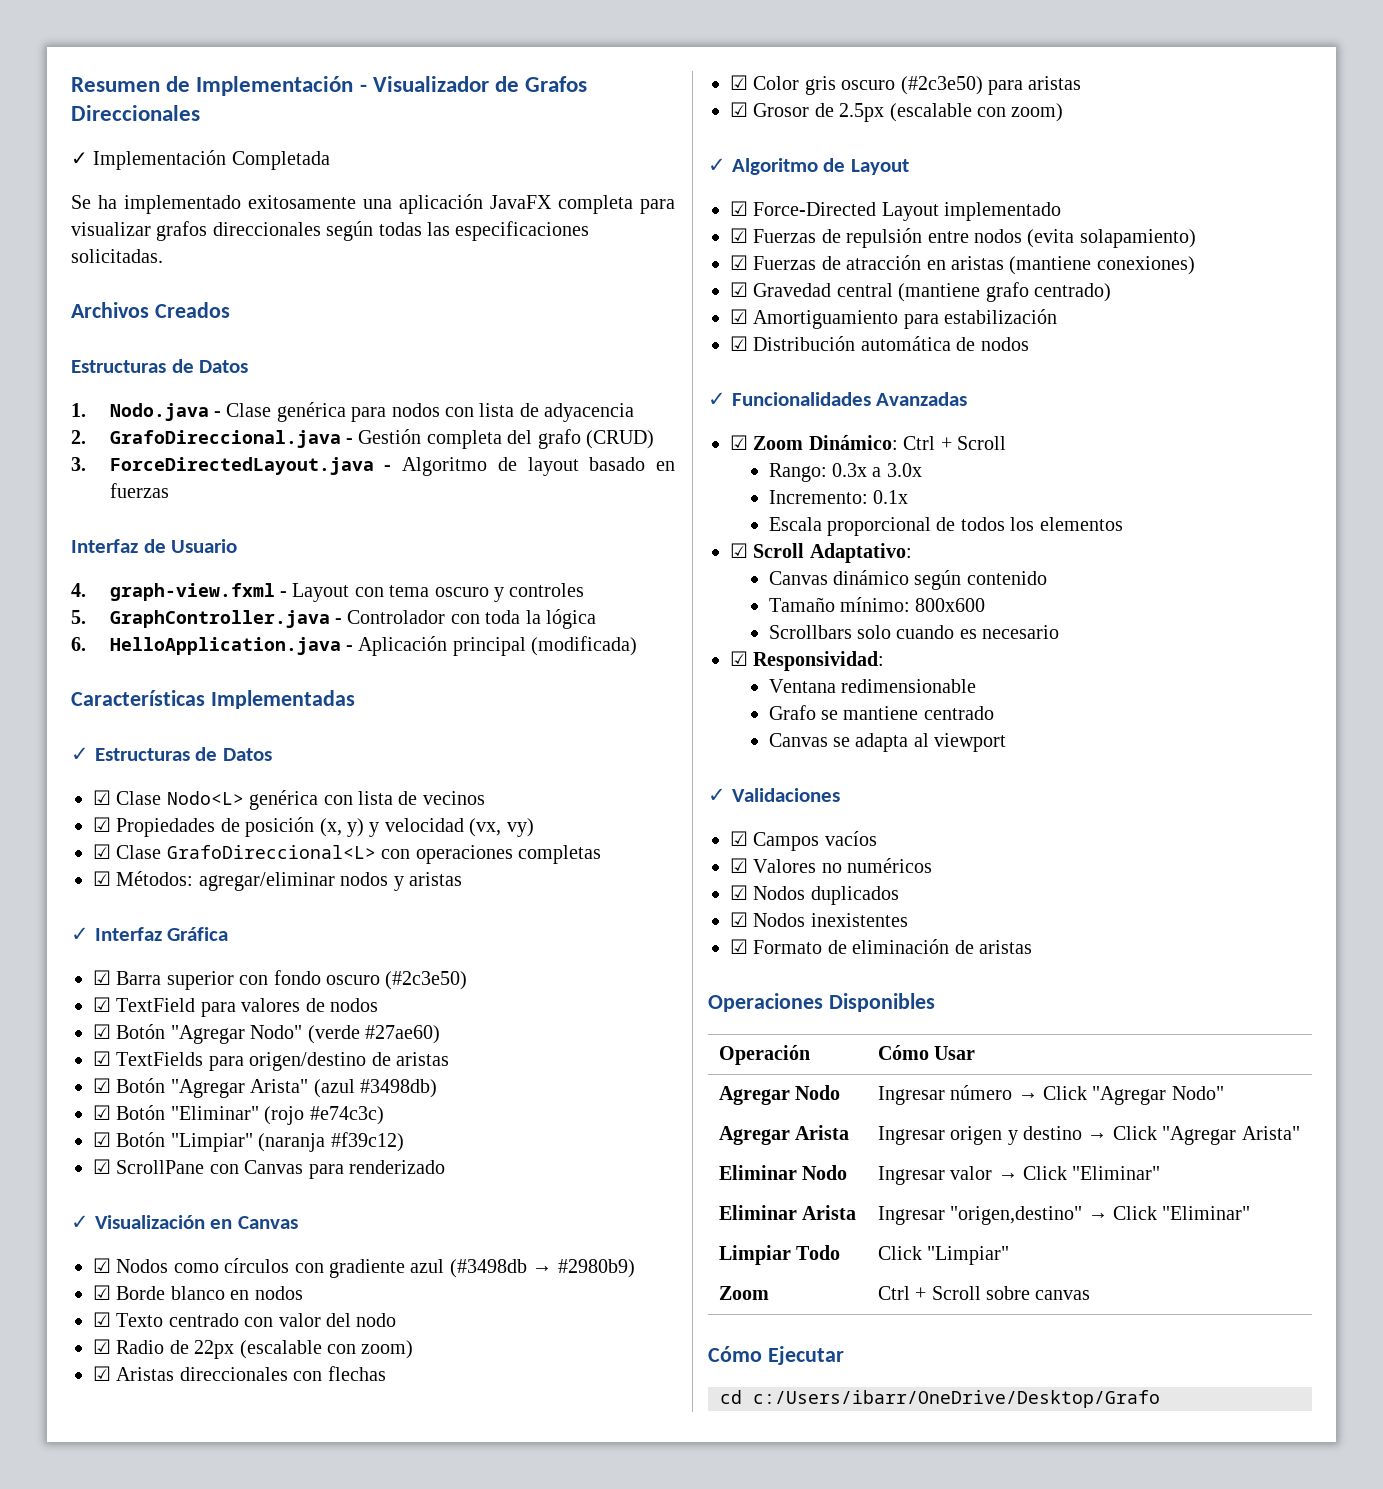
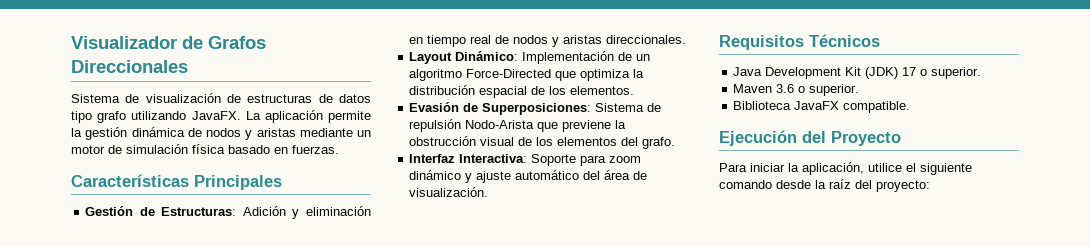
- Resumen de Implementación - Visualizador de Grafos Direccionales
+ Visualizador de Grafos Direccionales
- ✓ Implementación Completada
- Se ha implementado exitosamente una aplicación JavaFX completa para visualizar grafos direccionales según todas las especificaciones solicitadas.
- Archivos Creados
- Estructuras de Datos
- 1. Nodo.java - Clase genérica para nodos con lista de adyacencia
- 2. GrafoDireccional.java - Gestión completa del grafo (CRUD)
- 3. ForceDirectedLayout.java - Algoritmo de layout basado en fuerzas
- Interfaz de Usuario
- 4. graph-view.fxml - Layout con tema oscuro y controles
- 5. GraphController.java - Controlador con toda la lógica
- 6. HelloApplication.java - Aplicación principal (modificada)
- Características Implementadas
- ✓ Estructuras de Datos
- ☑ Clase Nodo<L> genérica con lista de vecinos
- ☑ Propiedades de posición (x, y) y velocidad (vx, vy)
- ☑ Clase GrafoDireccional<L> con operaciones completas
- ☑ Métodos: agregar/eliminar nodos y aristas
- ✓ Interfaz Gráfica
- ☑ Barra superior con fondo oscuro (#2c3e50)
- ☑ TextField para valores de nodos
- ☑ Botón "Agregar Nodo" (verde #27ae60)
- ☑ TextFields para origen/destino de aristas
- ☑ Botón "Agregar Arista" (azul #3498db)
- ☑ Botón "Eliminar" (rojo #e74c3c)
- ☑ Botón "Limpiar" (naranja #f39c12)
- ☑ ScrollPane con Canvas para renderizado
- ✓ Visualización en Canvas
- ☑ Nodos como círculos con gradiente azul (#3498db → #2980b9)
- ☑ Borde blanco en nodos
- ☑ Texto centrado con valor del nodo
- ☑ Radio de 22px (escalable con zoom)
- ☑ Aristas direccionales con flechas
- ☑ Color gris oscuro (#2c3e50) para aristas
- ☑ Grosor de 2.5px (escalable con zoom)
- ✓ Algoritmo de Layout
- ☑ Force-Directed Layout implementado
- ☑ Fuerzas de repulsión entre nodos (evita solapamiento)
- ☑ Fuerzas de atracción en aristas (mantiene conexiones)
- ☑ Gravedad central (mantiene grafo centrado)
- ☑ Amortiguamiento para estabilización
- ☑ Distribución automática de nodos
- ✓ Funcionalidades Avanzadas
- ☑ Zoom Dinámico: Ctrl + Scroll
- Rango: 0.3x a 3.0x
- Incremento: 0.1x
- Escala proporcional de todos los elementos
- ☑ Scroll Adaptativo:
- Canvas dinámico según contenido
- Tamaño mínimo: 800x600
- Scrollbars solo cuando es necesario
- ☑ Responsividad:
- Ventana redimensionable
- Grafo se mantiene centrado
- Canvas se adapta al viewport
- ✓ Validaciones
- ☑ Campos vacíos
- ☑ Valores no numéricos
- ☑ Nodos duplicados
- ☑ Nodos inexistentes
- ☑ Formato de eliminación de aristas
- Operaciones Disponibles
- Operación | Cómo Usar
- Agregar Nodo | Ingresar número → Click "Agregar Nodo"
- Agregar Arista | Ingresar origen y destino → Click "Agregar Arista"
- Eliminar Nodo | Ingresar valor → Click "Eliminar"
- Eliminar Arista | Ingresar "origen,destino" → Click "Eliminar"
- Limpiar Todo | Click "Limpiar"
- Zoom | Ctrl + Scroll sobre canvas
- Cómo Ejecutar
- cd c:/Users/ibarr/OneDrive/Desktop/Grafo
+ Sistema de visualización de estructuras de datos tipo grafo utilizando JavaFX. La aplicación permite la gestión dinámica de nodos y aristas mediante un motor de simulación física basado en fuerzas.
+ Características Principales
+ Gestión de Estructuras: Adición y eliminación en tiempo real de nodos y aristas direccionales.
+ Layout Dinámico: Implementación de un algoritmo Force-Directed que optimiza la distribución espacial de los elementos.
+ Evasión de Superposiciones: Sistema de repulsión Nodo-Arista que previene la obstrucción visual de los elementos del grafo.
+ Interfaz Interactiva: Soporte para zoom dinámico y ajuste automático del área de visualización.
+ Requisitos Técnicos
+ Java Development Kit (JDK) 17 o superior.
+ Maven 3.6 o superior.
+ Biblioteca JavaFX compatible.
+ Ejecución del Proyecto
+ Para iniciar la aplicación, utilice el siguiente comando desde la raíz del proyecto:

